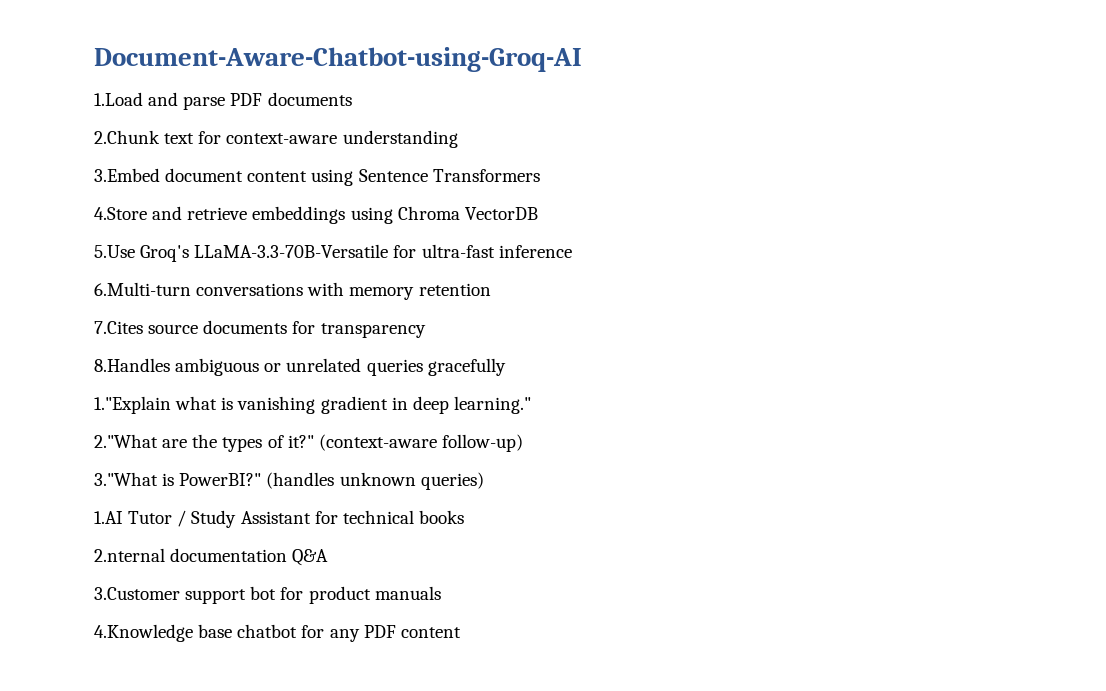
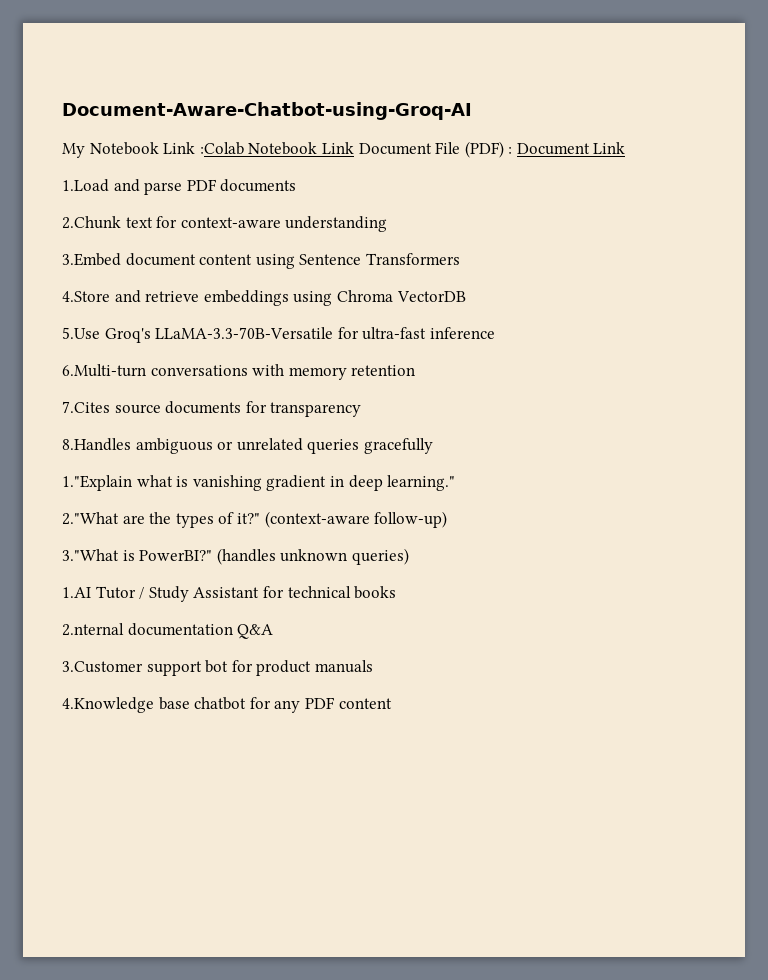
+ My Notebook Link :Colab Notebook Link Document File (PDF) : Document Link

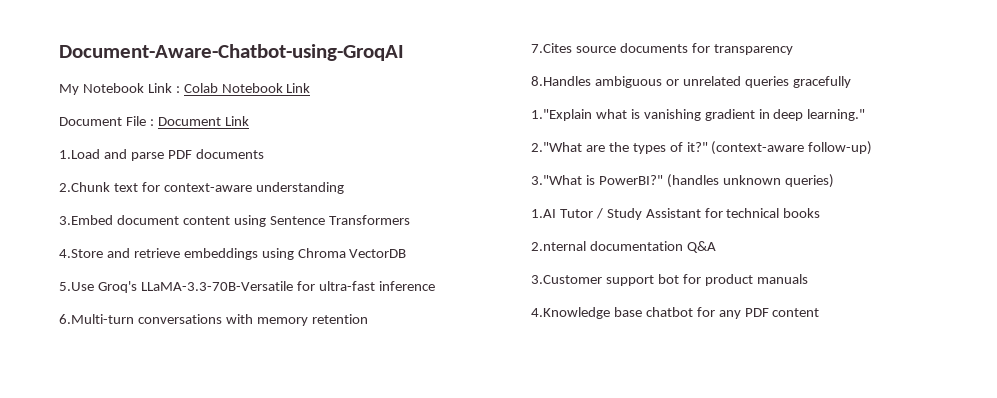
- Document-Aware-Chatbot-using-Groq-AI
+ Document-Aware-Chatbot-using-GroqAI
- My Notebook Link :Colab Notebook Link Document File (PDF) : Document Link
+ My Notebook Link : Colab Notebook Link
+ Document File : Document Link

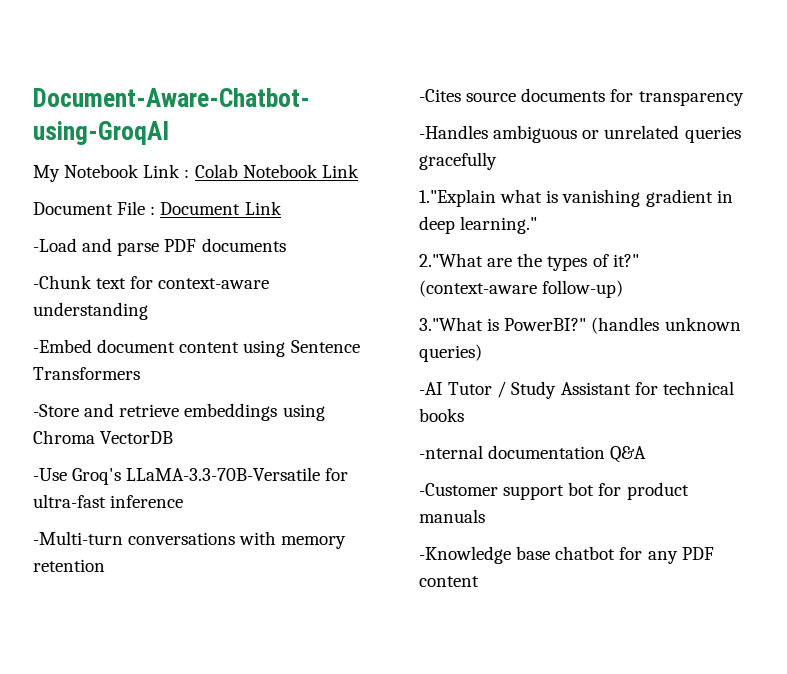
- 1.Load and parse PDF documents
+ -Load and parse PDF documents
- 2.Chunk text for context-aware understanding
+ -Chunk text for context-aware understanding
- 3.Embed document content using Sentence Transformers
+ -Embed document content using Sentence Transformers
- 4.Store and retrieve embeddings using Chroma VectorDB
+ -Store and retrieve embeddings using Chroma VectorDB
- 5.Use Groq's LLaMA-3.3-70B-Versatile for ultra-fast inference
+ -Use Groq's LLaMA-3.3-70B-Versatile for ultra-fast inference
- 6.Multi-turn conversations with memory retention
+ -Multi-turn conversations with memory retention
- 7.Cites source documents for transparency
+ -Cites source documents for transparency
- 8.Handles ambiguous or unrelated queries gracefully
+ -Handles ambiguous or unrelated queries gracefully
- 1.AI Tutor / Study Assistant for technical books
+ -AI Tutor / Study Assistant for technical books
- 2.nternal documentation Q&A
+ -nternal documentation Q&A
- 3.Customer support bot for product manuals
+ -Customer support bot for product manuals
- 4.Knowledge base chatbot for any PDF content
+ -Knowledge base chatbot for any PDF content

